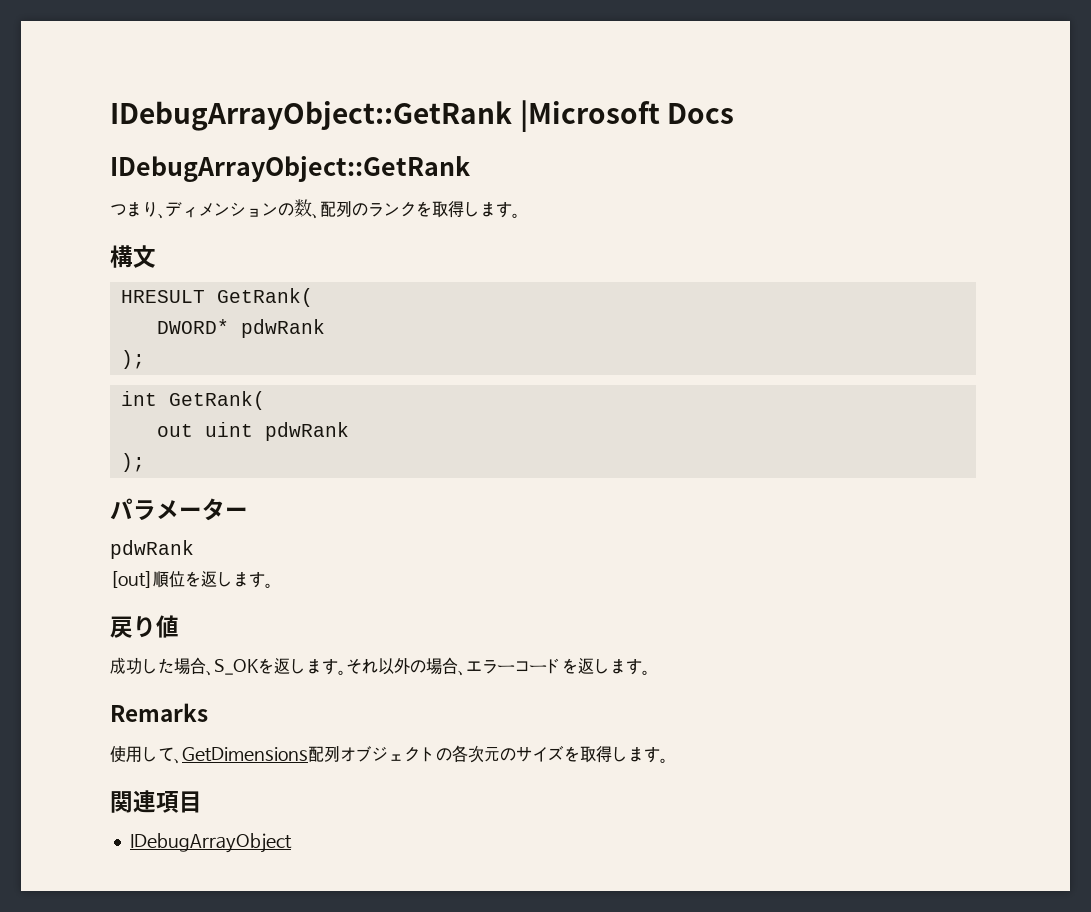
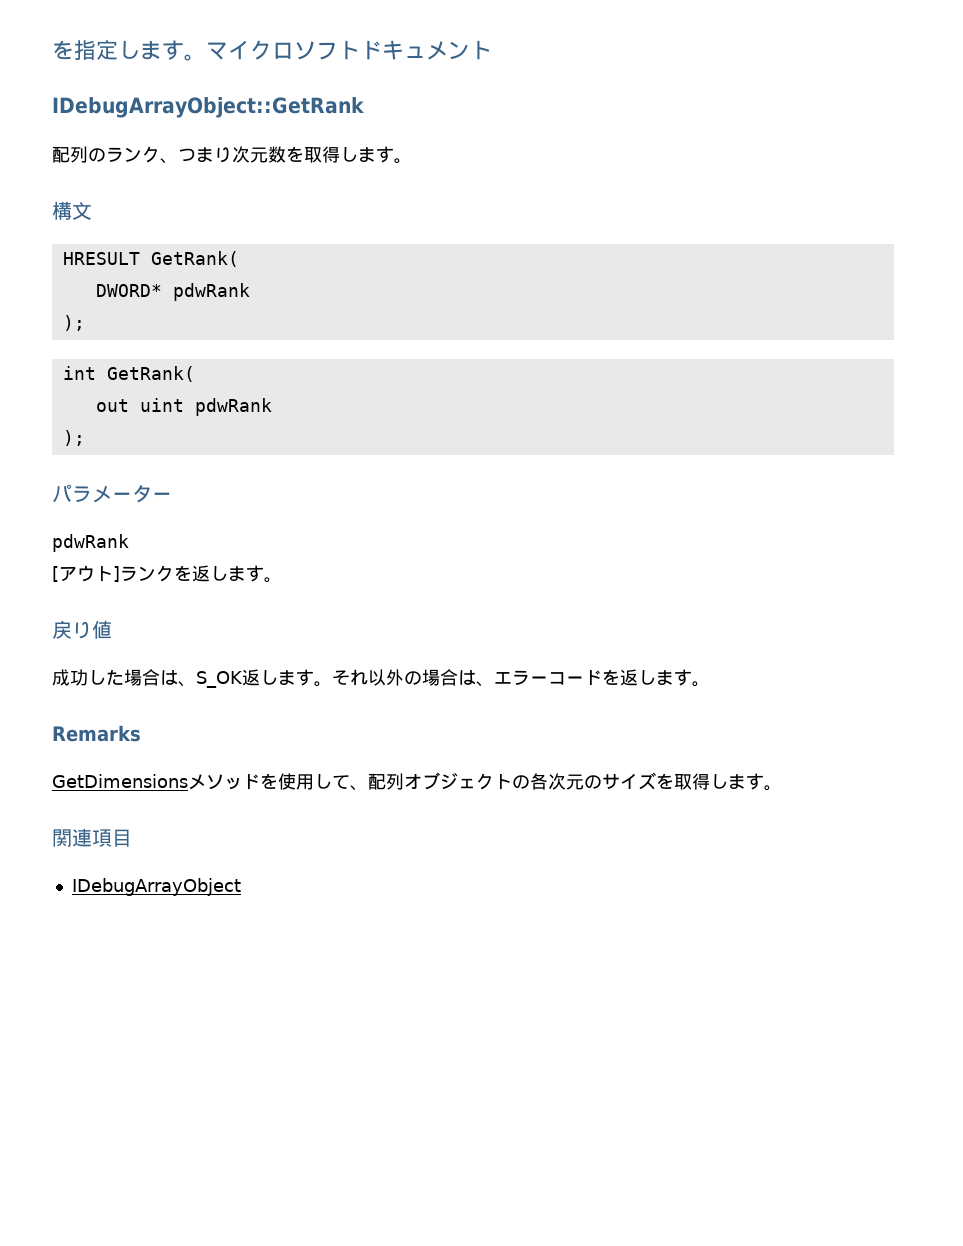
- IDebugArrayObject::GetRank |Microsoft Docs
+ を指定します。マイクロソフトドキュメント
  IDebugArrayObject::GetRank
- つまり、ディメンションの数、配列のランクを取得します。
+ 配列のランク、つまり次元数を取得します。
- [out]順位を返します。
+ [アウト]ランクを返します。
- 成功した場合、S_OKを返します。
+ 成功した場合は、S_OK返します。
- それ以外の場合、エラーコードを返します。
+ それ以外の場合は、エラーコードを返します。
- 使用して、GetDimensions配列オブジェクトの各次元のサイズを取得します。
+ GetDimensionsメソッドを使用して、配列オブジェクトの各次元のサイズを取得します。

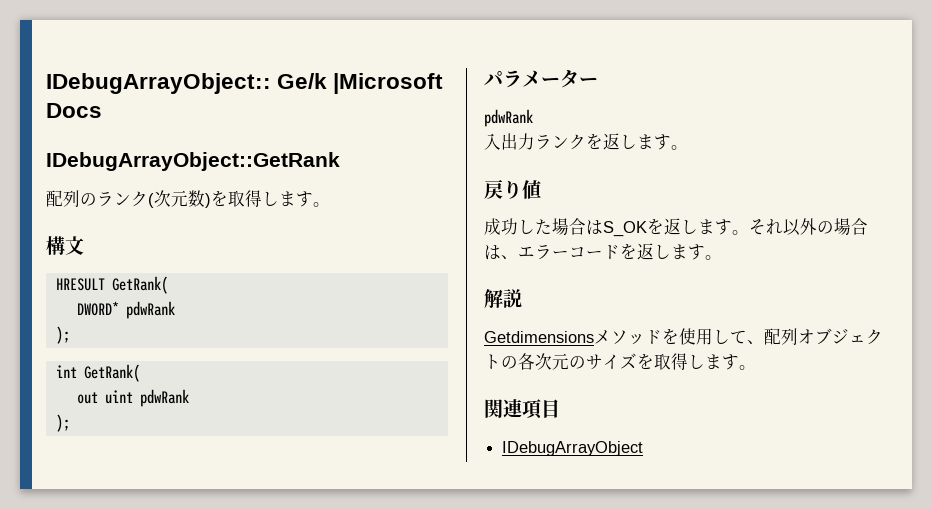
- を指定します。マイクロソフトドキュメント
+ IDebugArrayObject:: Ge/k |Microsoft Docs
- 配列のランク、つまり次元数を取得します。
+ 配列のランク(次元数)を取得します。
- [アウト]ランクを返します。
+ 入出力ランクを返します。
- 成功した場合は、S_OK返します。
+ 成功した場合はS_OKを返します。
- Remarks
- GetDimensionsメソッドを使用して、配列オブジェクトの各次元のサイズを取得します。
+ 解説
+ Getdimensionsメソッドを使用して、配列オブジェクトの各次元のサイズを取得します。

